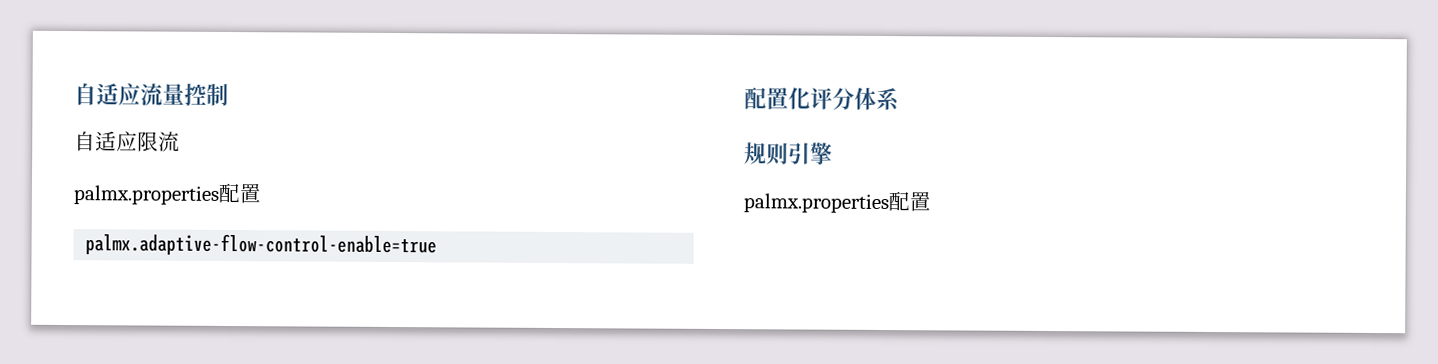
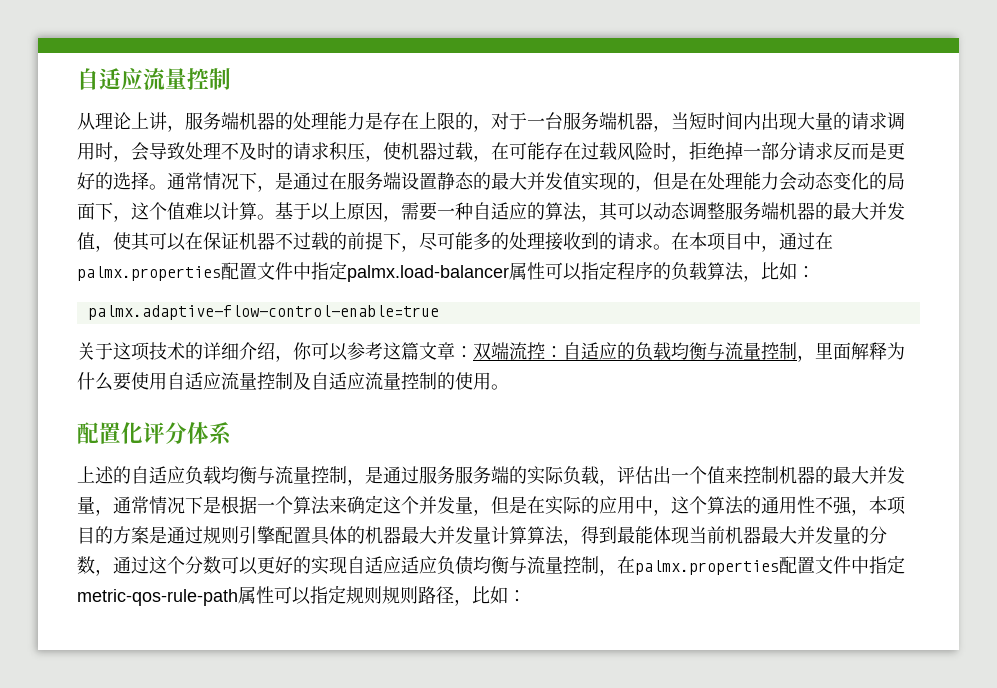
- 自适应限流
- palmx.properties配置
+ 从理论上讲，服务端机器的处理能力是存在上限的，对于一台服务端机器，当短时间内出现大量的请求调用时，会导致处理不及时的请求积压，使机器过载，在可能存在过载风险时，拒绝掉一部分请求反而是更好的选择。通常情况下，是通过在服务端设置静态的最大并发值实现的，但是在处理能力会动态变化的局面下，这个值难以计算。基于以上原因，需要一种自适应的算法，其可以动态调整服务端机器的最大并发值，使其可以在保证机器不过载的前提下，尽可能多的处理接收到的请求。在本项目中，通过在palmx.properties配置文件中指定palmx.load-balancer属性可以指定程序的负载算法，比如：
  palmx.adaptive-flow-control-enable=true
+ 关于这项技术的详细介绍，你可以参考这篇文章：双端流控：自适应的负载均衡与流量控制，里面解释为什么要使用自适应流量控制及自适应流量控制的使用。
  配置化评分体系
- 规则引擎
- palmx.properties配置
+ 上述的自适应负载均衡与流量控制，是通过服务服务端的实际负载，评估出一个值来控制机器的最大并发量，通常情况下是根据一个算法来确定这个并发量，但是在实际的应用中，这个算法的通用性不强，本项目的方案是通过规则引擎配置具体的机器最大并发量计算算法，得到最能体现当前机器最大并发量的分数，通过这个分数可以更好的实现自适应适应负债均衡与流量控制，在palmx.properties配置文件中指定metric-qos-rule-path属性可以指定规则规则路径，比如：

